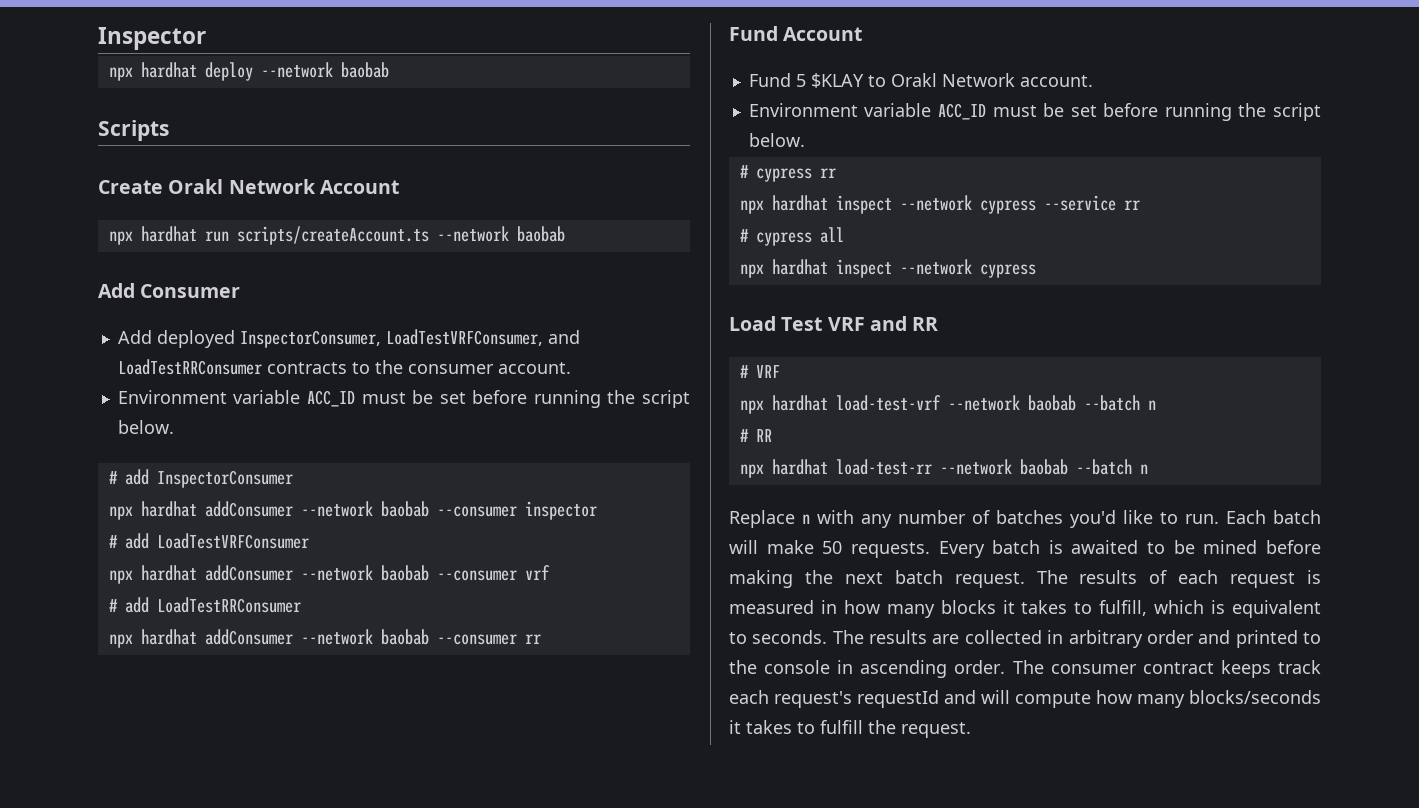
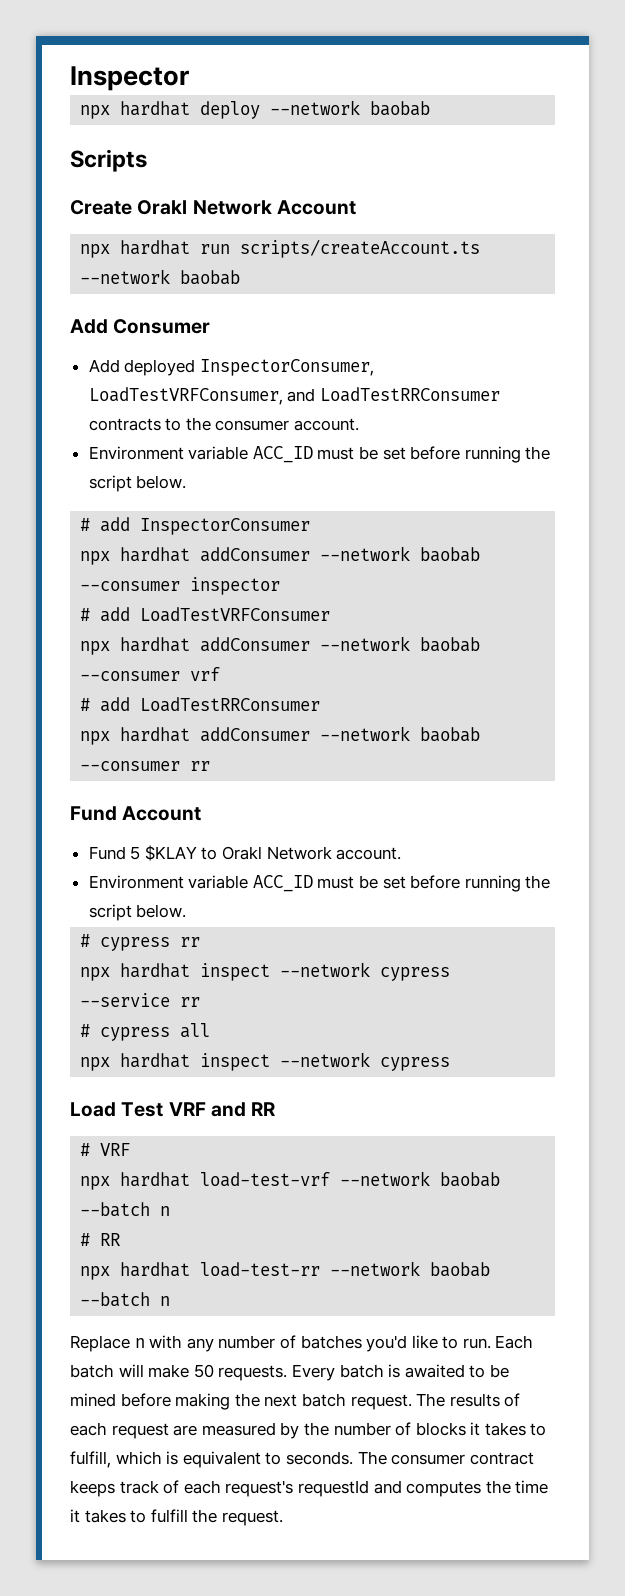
- The results of each request is measured in how many blocks it takes to fulfill, which is equivalent to seconds.
+ The results of each request are measured by the number of blocks it takes to fulfill, which is equivalent to seconds.
- The results are collected in arbitrary order and printed to the console in ascending order. The consumer contract keeps track each request's requestId and will compute how many blocks/seconds it takes to fulfill the request.
+ The consumer contract keeps track of each request's requestId and computes the time it takes to fulfill the request.

